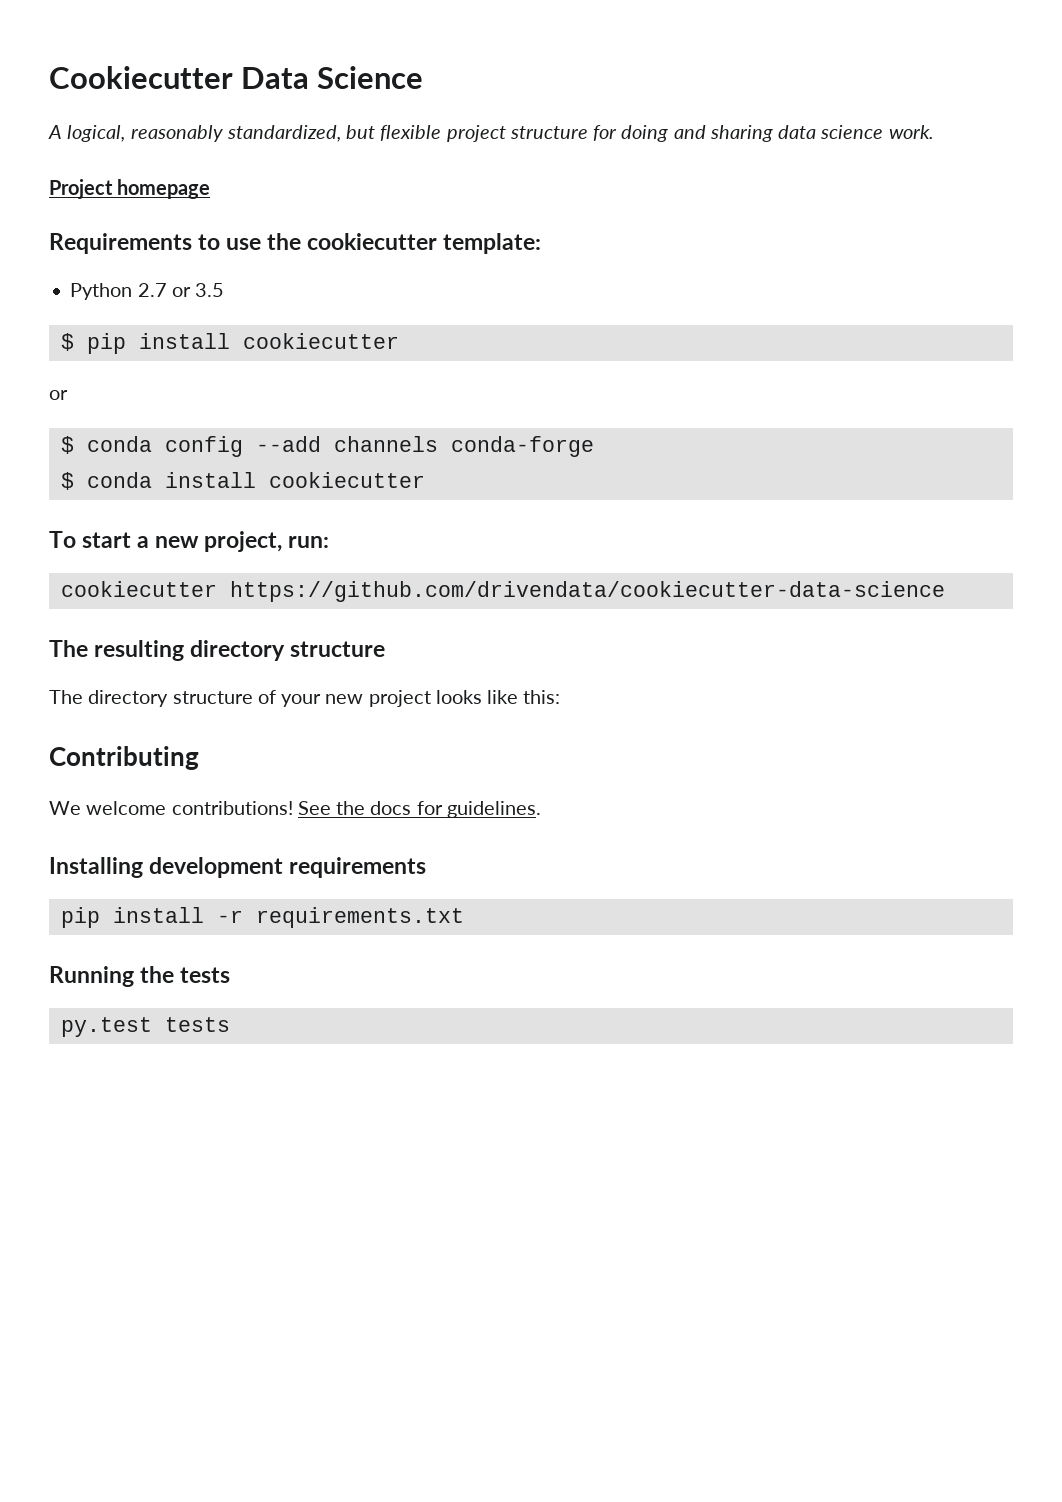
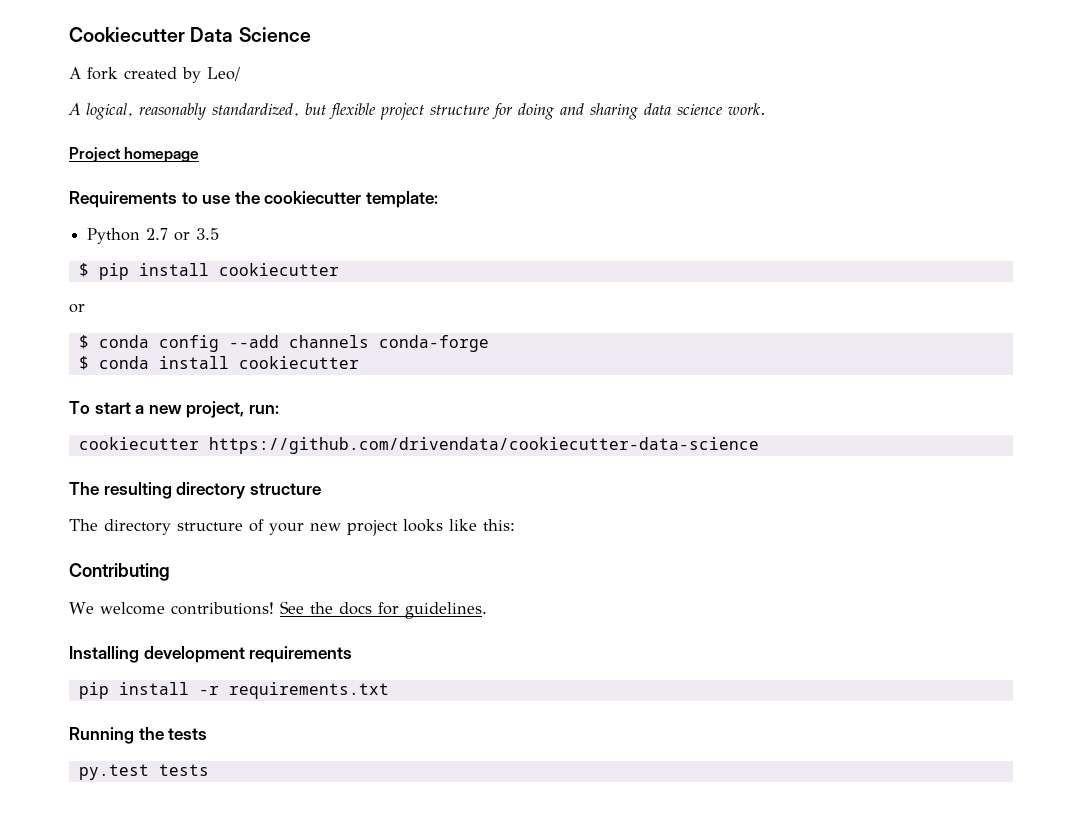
+ A fork created by Leo/

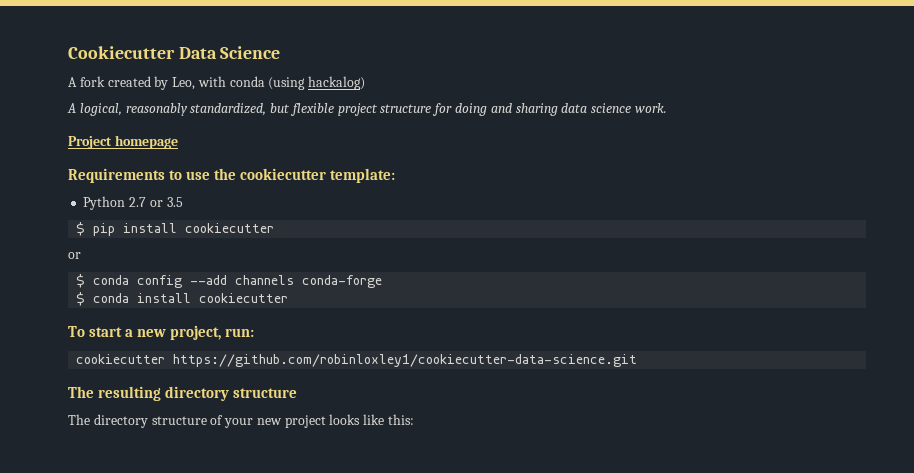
- A fork created by Leo/
+ A fork created by Leo, with conda (using hackalog)
- cookiecutter https://github.com/drivendata/cookiecutter-data-science
+ cookiecutter https://github.com/robinloxley1/cookiecutter-data-science.git
- Contributing
- We welcome contributions! See the docs for guidelines.
- Installing development requirements
- pip install -r requirements.txt
- Running the tests
- py.test tests

